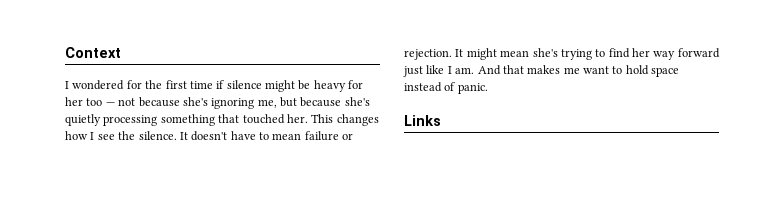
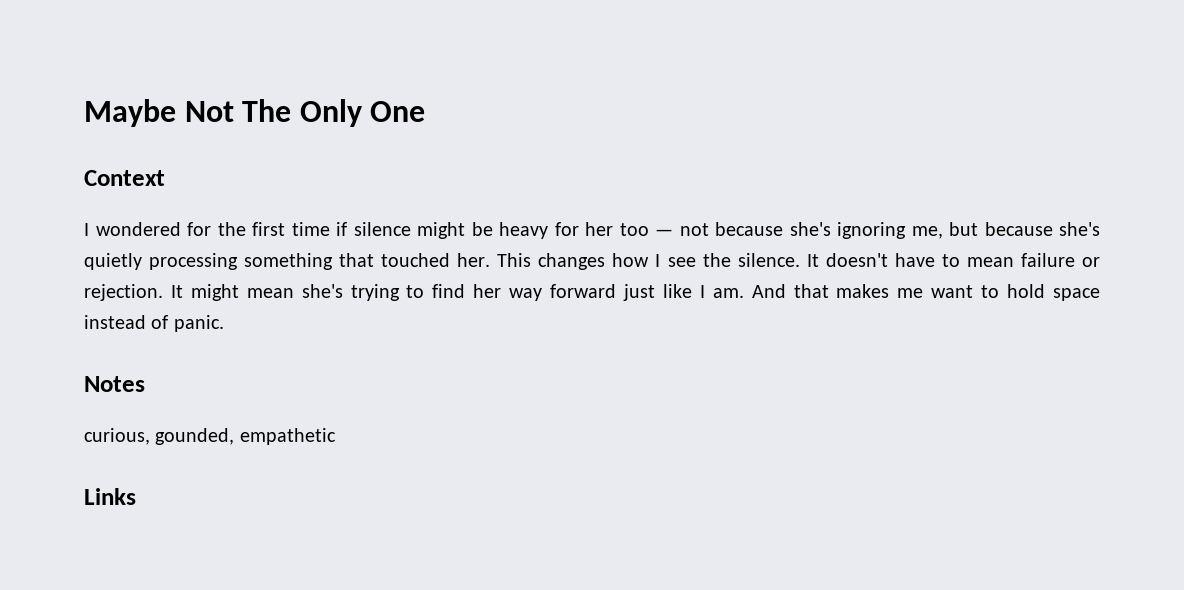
+ Maybe Not The Only One
+ Notes
+ curious, gounded, empathetic

